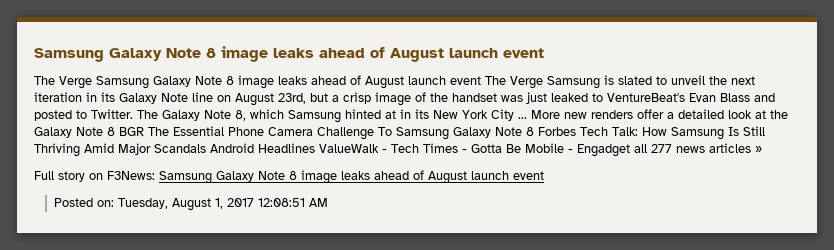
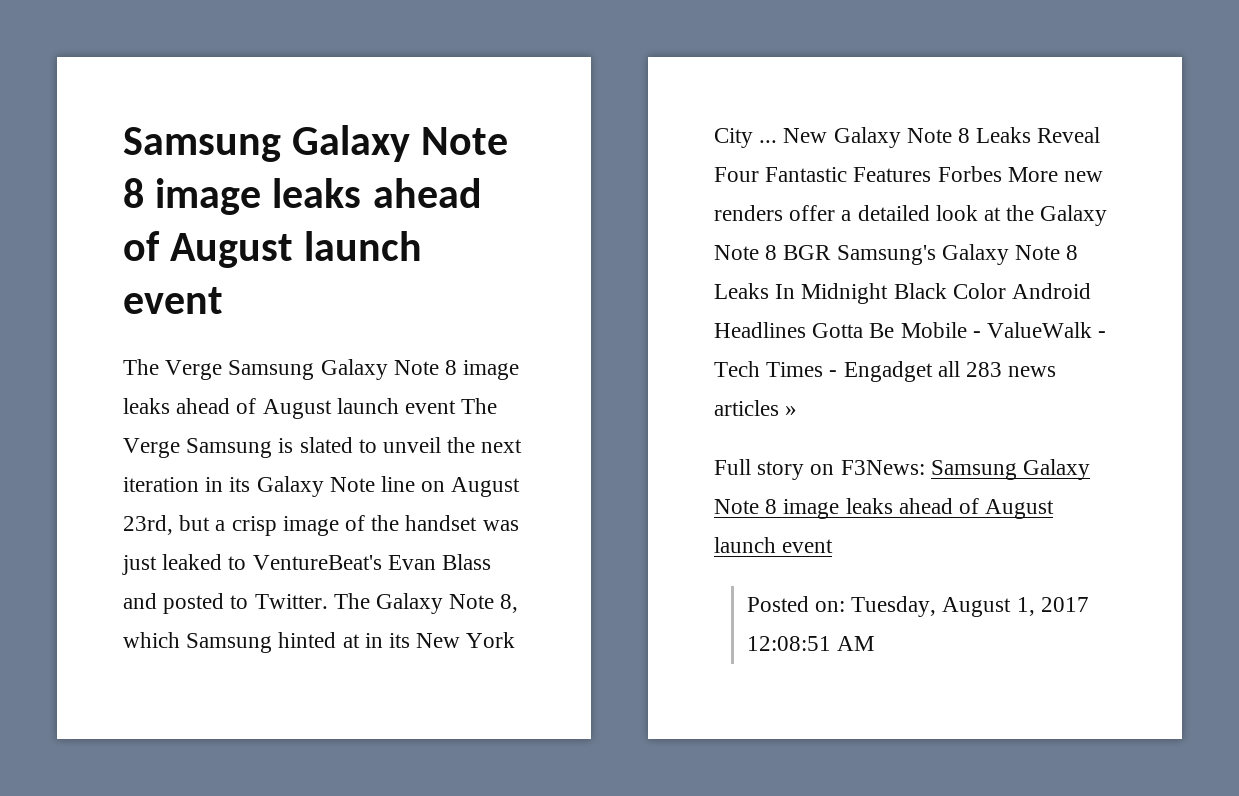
- More new renders offer a detailed look at the Galaxy Note 8 BGR The Essential Phone Camera Challenge To Samsung Galaxy Note 8 Forbes Tech Talk: How Samsung Is Still Thriving Amid Major Scandals Android Headlines ValueWalk - Tech Times - Gotta Be Mobile - Engadget all 277 news articles »
+ New Galaxy Note 8 Leaks Reveal Four Fantastic Features Forbes More new renders offer a detailed look at the Galaxy Note 8 BGR Samsung's Galaxy Note 8 Leaks In Midnight Black Color Android Headlines Gotta Be Mobile - ValueWalk - Tech Times - Engadget all 283 news articles »

